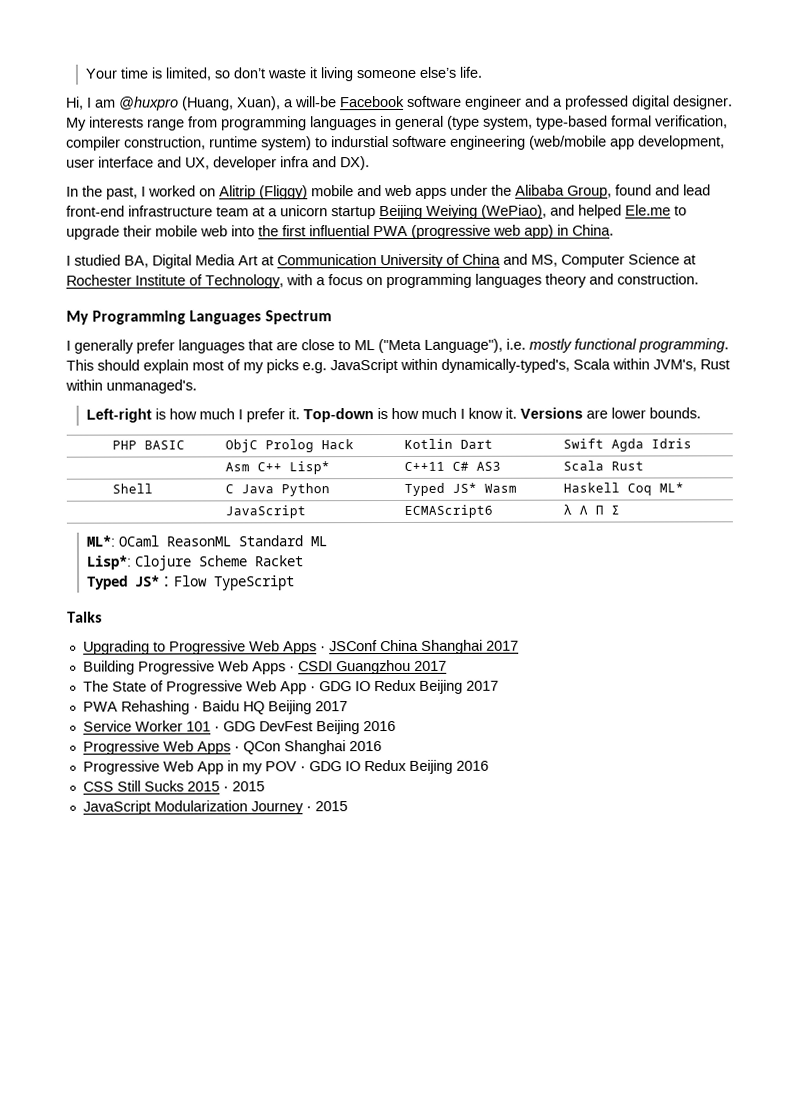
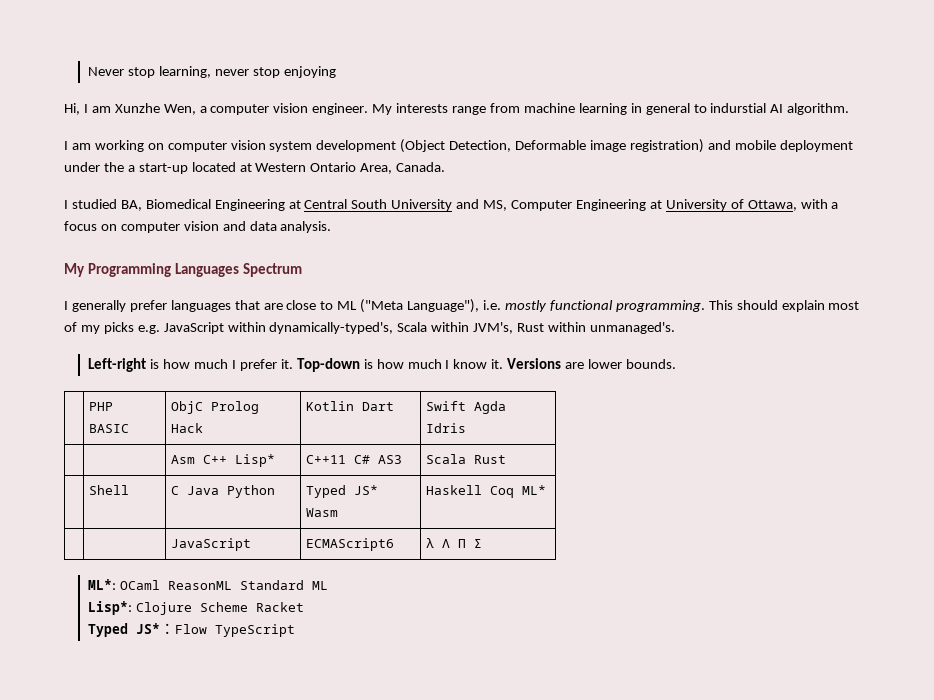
- Your time is limited, so don’t waste it living someone else’s life.
- Hi, I am @huxpro (Huang, Xuan), a will-be Facebook software engineer and a professed digital designer. My interests range from programming languages in general (type system, type-based formal verification, compiler construction, runtime system) to indurstial software engineering (web/mobile app development, user interface and UX, developer infra and DX).
- In the past, I worked on Alitrip (Fliggy) mobile and web apps under the Alibaba Group, found and lead front-end infrastructure team at a unicorn startup Beijing Weiying (WePiao), and helped Ele.me to upgrade their mobile web into the first influential PWA (progressive web app) in China.
- I studied BA, Digital Media Art at Communication University of China and MS, Computer Science at Rochester Institute of Technology, with a focus on programming languages theory and construction.
+ Never stop learning, never stop enjoying
+ Hi, I am Xunzhe Wen, a computer vision engineer. My interests range from machine learning in general to indurstial AI algorithm.
+ I am working on computer vision system development (Object Detection, Deformable image registration) and mobile deployment under the a start-up located at Western Ontario Area, Canada.
+ I studied BA, Biomedical Engineering at Central South University and MS, Computer Engineering at University of Ottawa, with a focus on computer vision and data analysis.
- Talks
- Upgrading to Progressive Web Apps · JSConf China Shanghai 2017
- Building Progressive Web Apps · CSDI Guangzhou 2017
- The State of Progressive Web App · GDG IO Redux Beijing 2017
- PWA Rehashing · Baidu HQ Beijing 2017
- Service Worker 101 · GDG DevFest Beijing 2016
- Progressive Web Apps · QCon Shanghai 2016
- Progressive Web App in my POV · GDG IO Redux Beijing 2016
- CSS Still Sucks 2015 · 2015
- JavaScript Modularization Journey · 2015

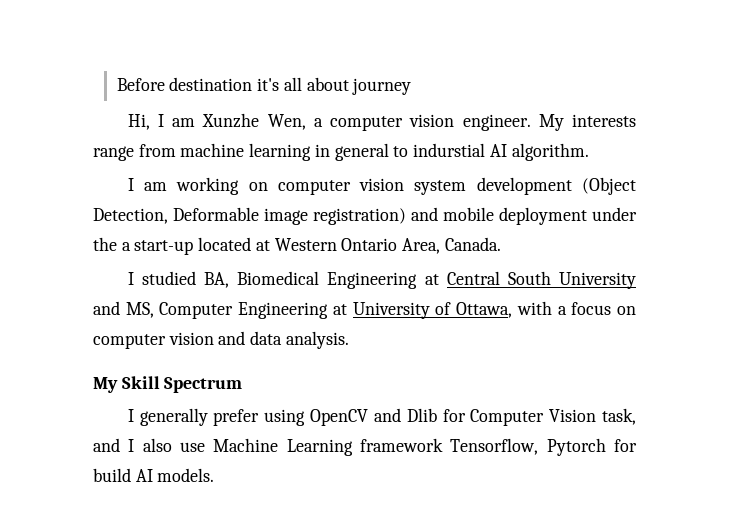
- Never stop learning, never stop enjoying
+ Before destination it's all about journey
- My Programming Languages Spectrum
+ My Skill Spectrum
- I generally prefer languages that are close to ML ("Meta Language"), i.e. mostly functional programming. This should explain most of my picks e.g. JavaScript within dynamically-typed's, Scala within JVM's, Rust within unmanaged's.
- Left-right is how much I prefer it. Top-down is how much I know it. Versions are lower bounds.
- | PHP BASIC | ObjC Prolog Hack | Kotlin Dart | Swift Agda Idris
- | | Asm C++ Lisp* | C++11 C# AS3 | Scala Rust
- | Shell | C Java Python | Typed JS* Wasm | Haskell Coq ML*
- | | JavaScript | ECMAScript6 | λ Λ Π Σ
- ML*: OCaml ReasonML Standard ML
- Lisp*: Clojure Scheme Racket
- Typed JS*：Flow TypeScript
+ I generally prefer using OpenCV and Dlib for Computer Vision task, and I also use Machine Learning framework Tensorflow, Pytorch for build AI models.

